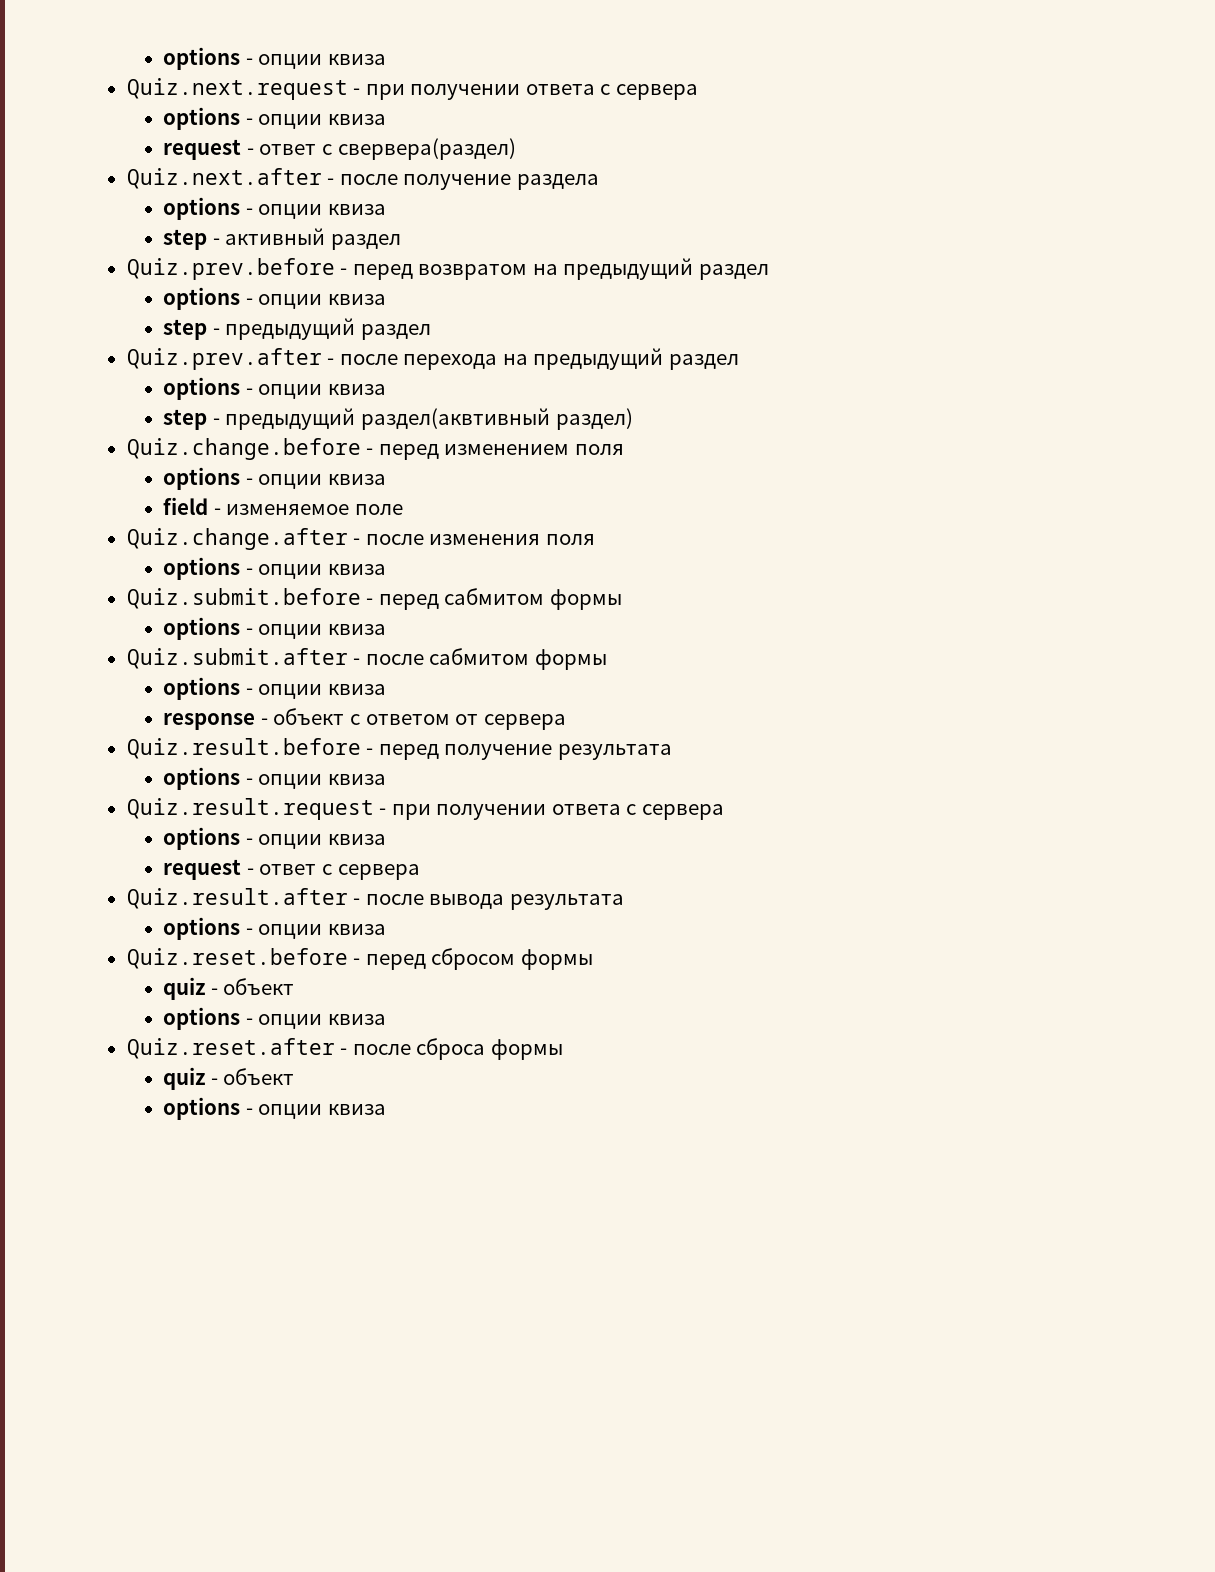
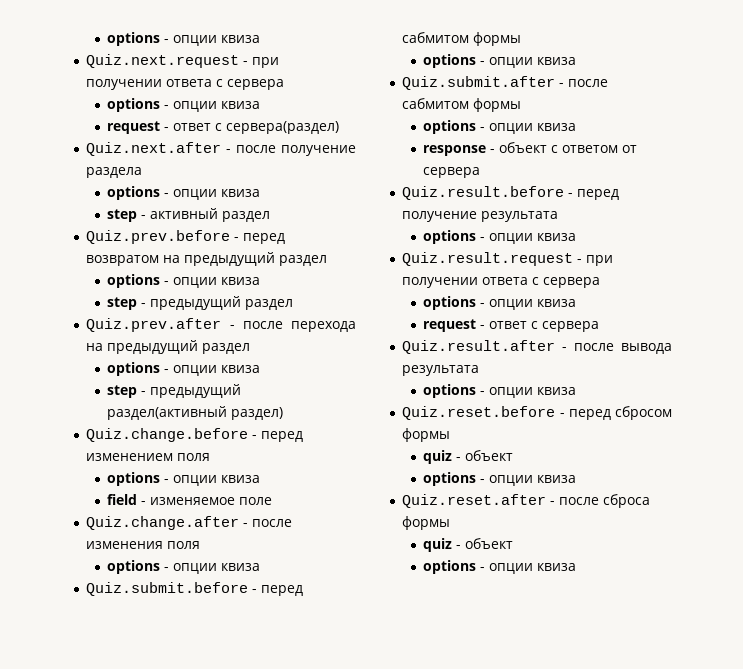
- request - ответ с свервера(раздел)
+ request - ответ с сервера(раздел)
- step - предыдущий раздел(аквтивный раздел)
+ step - предыдущий раздел(активный раздел)

